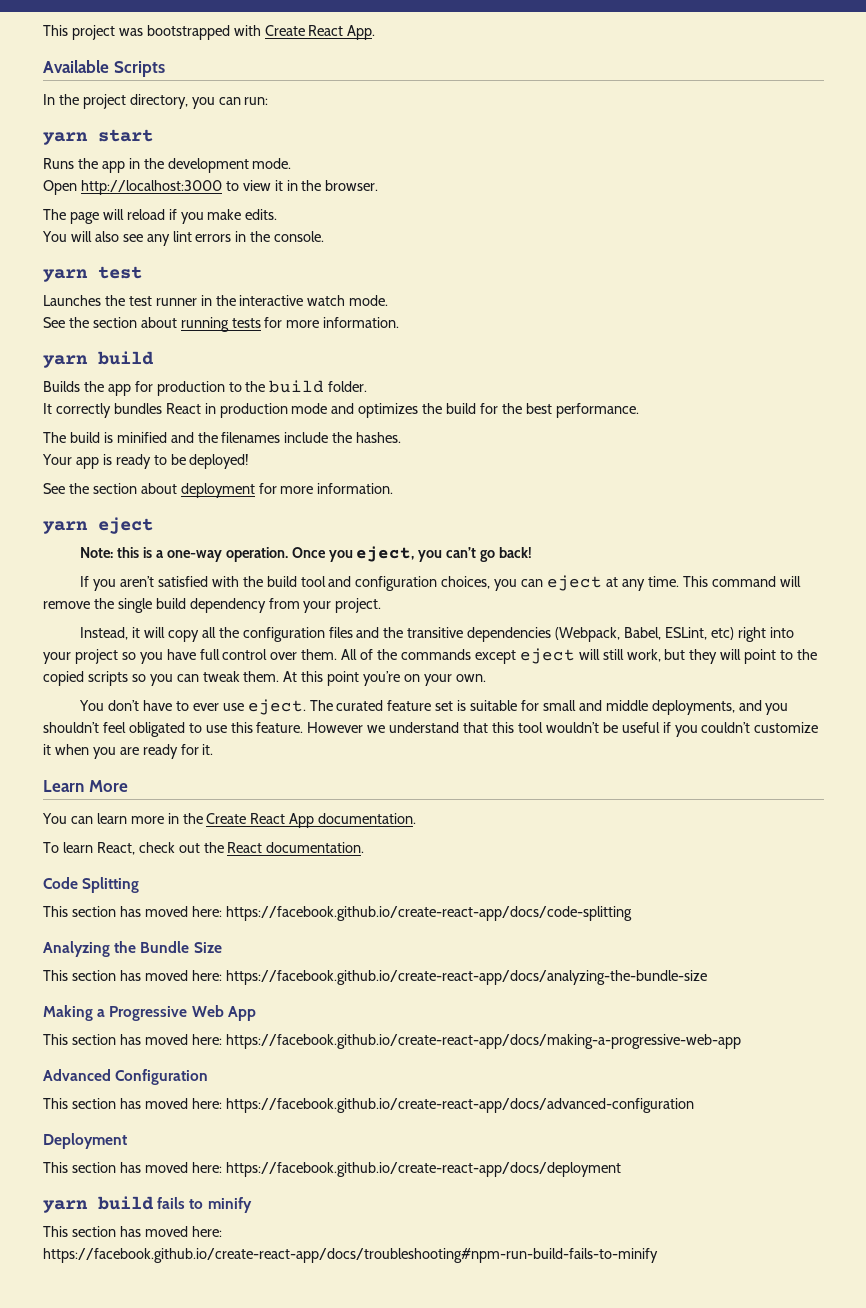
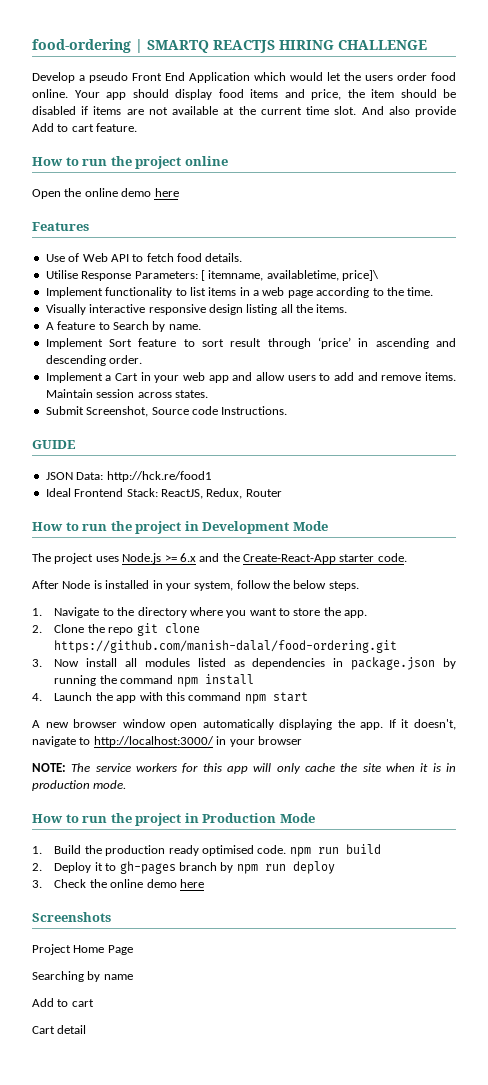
- This project was bootstrapped with Create React App.
- Available Scripts
- In the project directory, you can run:
- yarn start
- Runs the app in the development mode.
- Open http://localhost:3000 to view it in the browser.
- The page will reload if you make edits.
- You will also see any lint errors in the console.
- yarn test
- Launches the test runner in the interactive watch mode.
- See the section about running tests for more information.
- yarn build
- Builds the app for production to the build folder.
- It correctly bundles React in production mode and optimizes the build for the best performance.
- The build is minified and the filenames include the hashes.
- Your app is ready to be deployed!
- See the section about deployment for more information.
- yarn eject
- Note: this is a one-way operation. Once you eject, you can’t go back!
- If you aren’t satisfied with the build tool and configuration choices, you can eject at any time. This command will remove the single build dependency from your project.
- Instead, it will copy all the configuration files and the transitive dependencies (Webpack, Babel, ESLint, etc) right into your project so you have full control over them. All of the commands except eject will still work, but they will point to the copied scripts so you can tweak them. At this point you’re on your own.
- You don’t have to ever use eject. The curated feature set is suitable for small and middle deployments, and you shouldn’t feel obligated to use this feature. However we understand that this tool wouldn’t be useful if you couldn’t customize it when you are ready for it.
- Learn More
- You can learn more in the Create React App documentation.
- To learn React, check out the React documentation.
- Code Splitting
- This section has moved here: https://facebook.github.io/create-react-app/docs/code-splitting
- Analyzing the Bundle Size
- This section has moved here: https://facebook.github.io/create-react-app/docs/analyzing-the-bundle-size
- Making a Progressive Web App
- This section has moved here: https://facebook.github.io/create-react-app/docs/making-a-progressive-web-app
- Advanced Configuration
- This section has moved here: https://facebook.github.io/create-react-app/docs/advanced-configuration
- Deployment
- This section has moved here: https://facebook.github.io/create-react-app/docs/deployment
- yarn build fails to minify
- This section has moved here: https://facebook.github.io/create-react-app/docs/troubleshooting#npm-run-build-fails-to-minify
+ food-ordering | SMARTQ REACTJS HIRING CHALLENGE
+ Develop a pseudo Front End Application which would let the users order food online. Your app should display food items and price, the item should be disabled if items are not available at the current time slot. And also provide Add to cart feature.
+ How to run the project online
+ Open the online demo here
+ Features
+ Use of Web API to fetch food details.
+ Utilise Response Parameters: [ itemname, availabletime, price]\
+ Implement functionality to list items in a web page according to the time.
+ Visually interactive responsive design listing all the items.
+ A feature to Search by name.
+ Implement Sort feature to sort result through ‘price’ in ascending and descending order.
+ Implement a Cart in your web app and allow users to add and remove items. Maintain session across states.
+ Submit Screenshot, Source code Instructions.
+ GUIDE
+ JSON Data: http://hck.re/food1
+ Ideal Frontend Stack: ReactJS, Redux, Router
+ How to run the project in Development Mode
+ The project uses Node.js >= 6.x and the Create-React-App starter code.
+ After Node is installed in your system, follow the below steps.
+ 1. Navigate to the directory where you want to store the app.
+ 2. Clone the repo git clone https://github.com/manish-dalal/food-ordering.git
+ 3. Now install all modules listed as dependencies in package.json by running the command npm install
+ 4. Launch the app with this command npm start
+ A new browser window open automatically displaying the app. If it doesn't, navigate to http://localhost:3000/ in your browser
+ NOTE: The service workers for this app will only cache the site when it is in production mode.
+ How to run the project in Production Mode
+ 1. Build the production ready optimised code. npm run build
+ 2. Deploy it to gh-pages branch by npm run deploy
+ 3. Check the online demo here
+ Screenshots
+ Project Home Page
+ Searching by name
+ Add to cart
+ Cart detail

